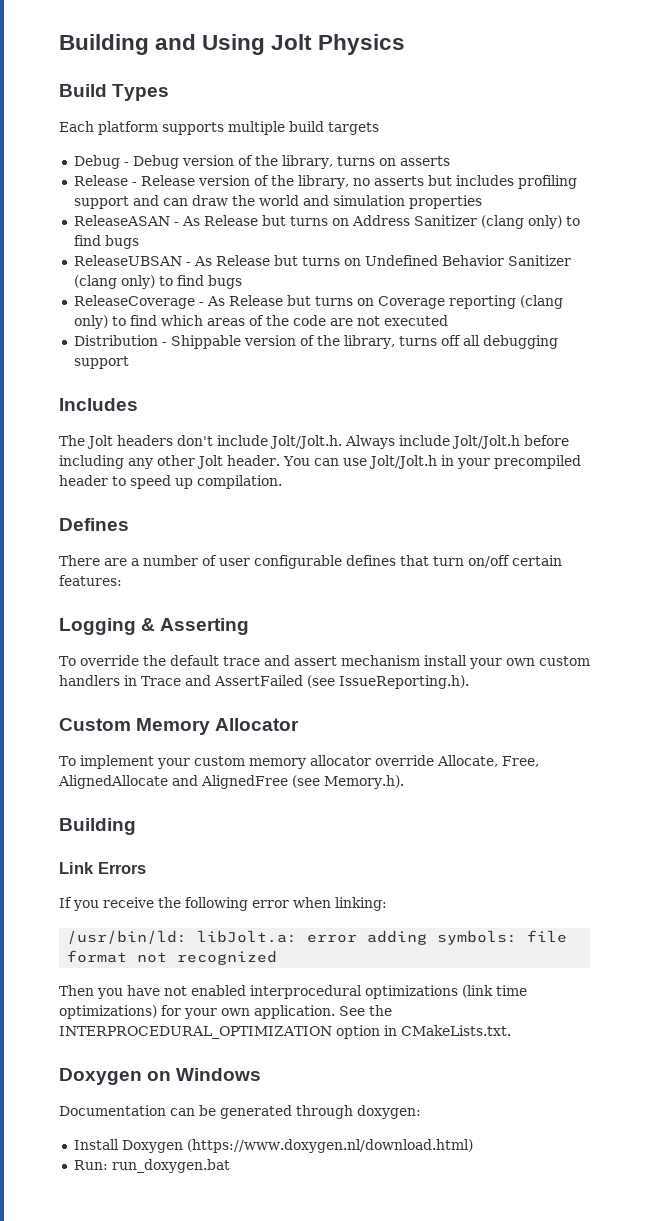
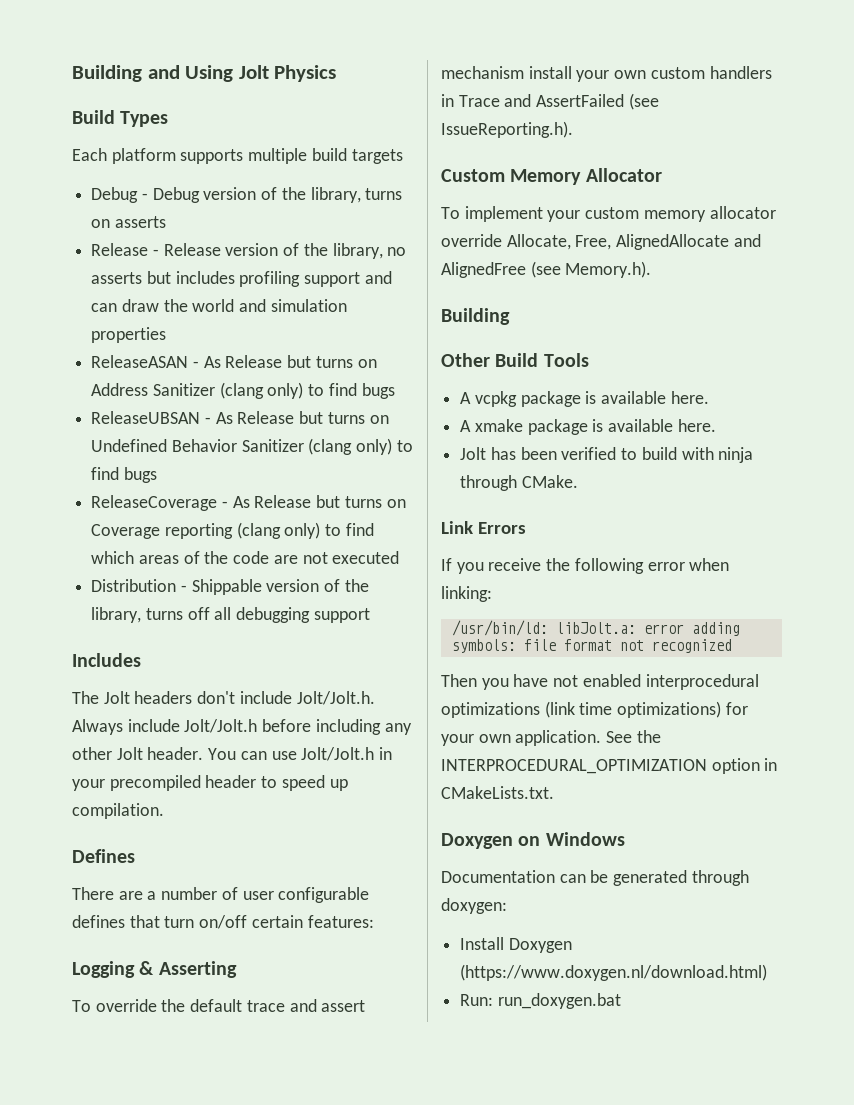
+ Other Build Tools
+ A vcpkg package is available here.
+ A xmake package is available here.
+ Jolt has been verified to build with ninja through CMake.

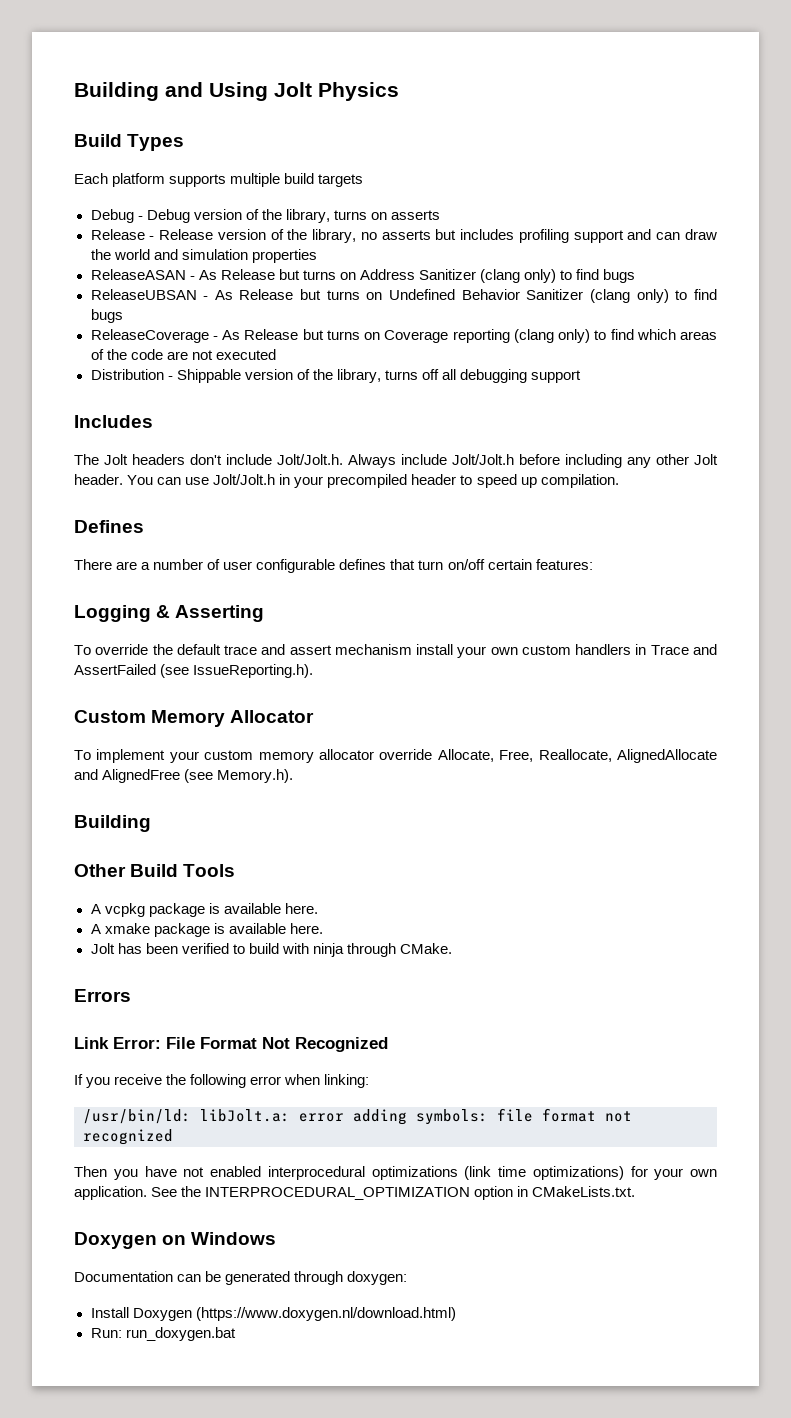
- To implement your custom memory allocator override Allocate, Free, AlignedAllocate and AlignedFree (see Memory.h).
+ To implement your custom memory allocator override Allocate, Free, Reallocate, AlignedAllocate and AlignedFree (see Memory.h).
+ Errors
- Link Errors
+ Link Error: File Format Not Recognized

